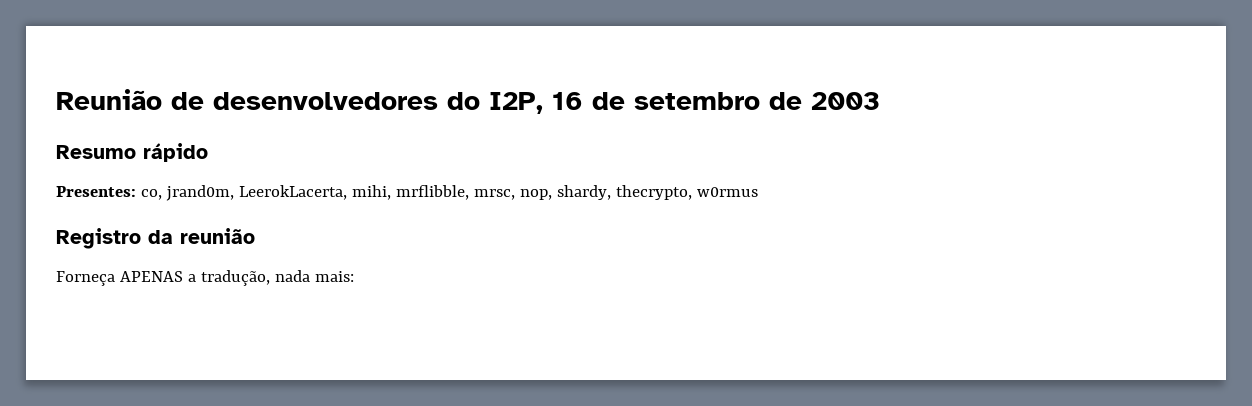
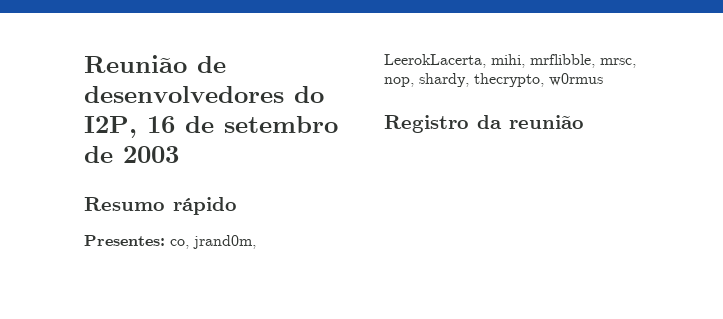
- Forneça APENAS a tradução, nada mais:

